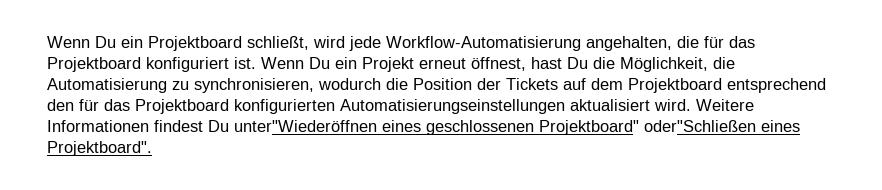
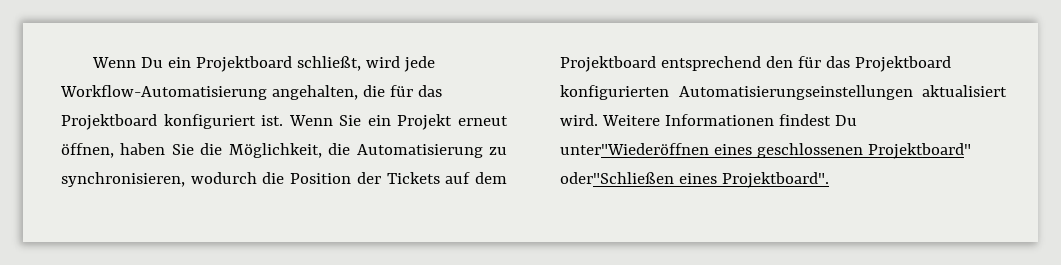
- Wenn Du ein Projekt erneut öffnest, hast Du die Möglichkeit, die Automatisierung zu synchronisieren, wodurch die Position der Tickets auf dem Projektboard entsprechend den für das Projektboard konfigurierten Automatisierungseinstellungen aktualisiert wird.
+ Wenn Sie ein Projekt erneut öffnen, haben Sie die Möglichkeit, die Automatisierung zu synchronisieren, wodurch die Position der Tickets auf dem Projektboard entsprechend den für das Projektboard konfigurierten Automatisierungseinstellungen aktualisiert wird.

